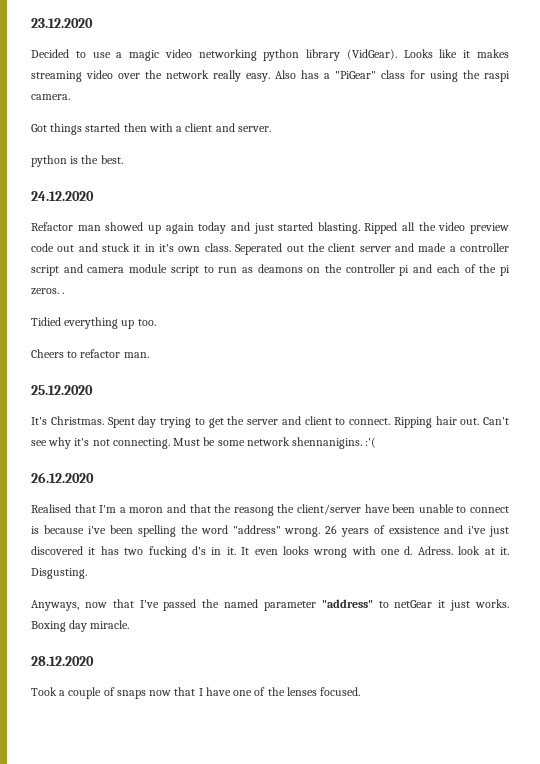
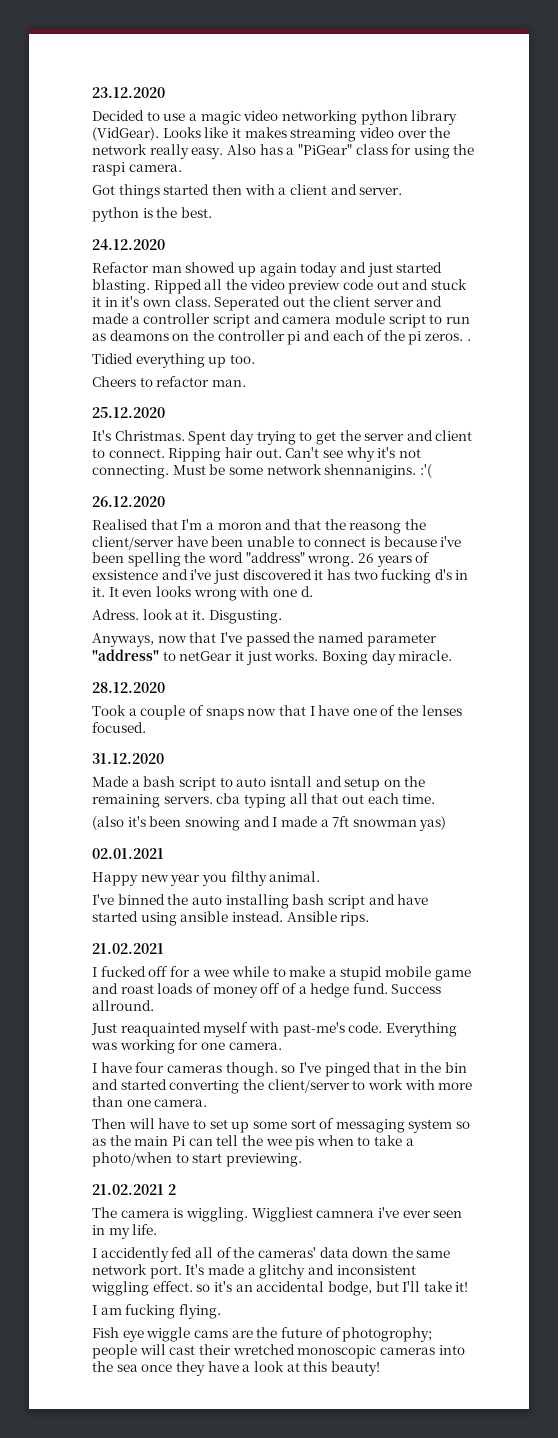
- It even looks wrong with one d. Adress. look at it.
+ It even looks wrong with one d.
+ Adress. look at it.
+ 31.12.2020
+ Made a bash script to auto isntall and setup on the remaining servers. cba typing all that out each time.
+ (also it's been snowing and I made a 7ft snowman yas)
+ 02.01.2021
+ Happy new year you filthy animal.
+ I've binned the auto installing bash script and have started using ansible instead. Ansible rips.
+ 21.02.2021
+ I fucked off for a wee while to make a stupid mobile game and roast loads of money off of a hedge fund. Success allround.
+ Just reaquainted myself with past-me's code. Everything was working for one camera.
+ I have four cameras though. so I've pinged that in the bin and started converting the client/server to work with more than one camera.
+ Then will have to set up some sort of messaging system so as the main Pi can tell the wee pis when to take a photo/when to start previewing.
+ 21.02.2021 2
+ The camera is wiggling. Wiggliest camnera i've ever seen in my life.
+ I accidently fed all of the cameras' data down the same network port. It's made a glitchy and inconsistent wiggling effect. so it's an accidental bodge, but I'll take it!
+ I am fucking flying.
+ Fish eye wiggle cams are the future of photogrophy; people will cast their wretched monoscopic cameras into the sea once they have a look at this beauty!

